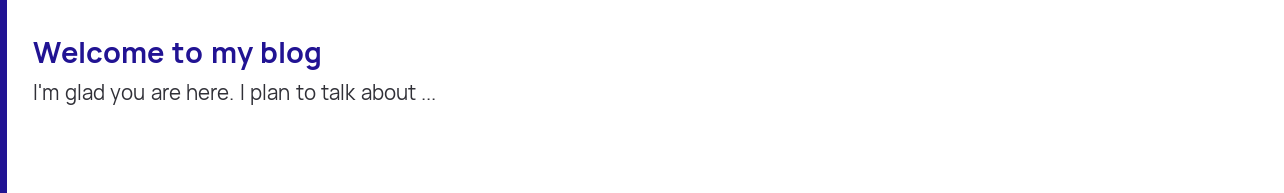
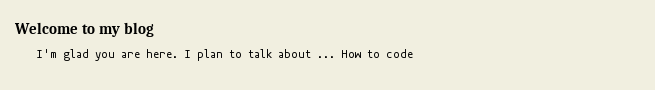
+ How to code

